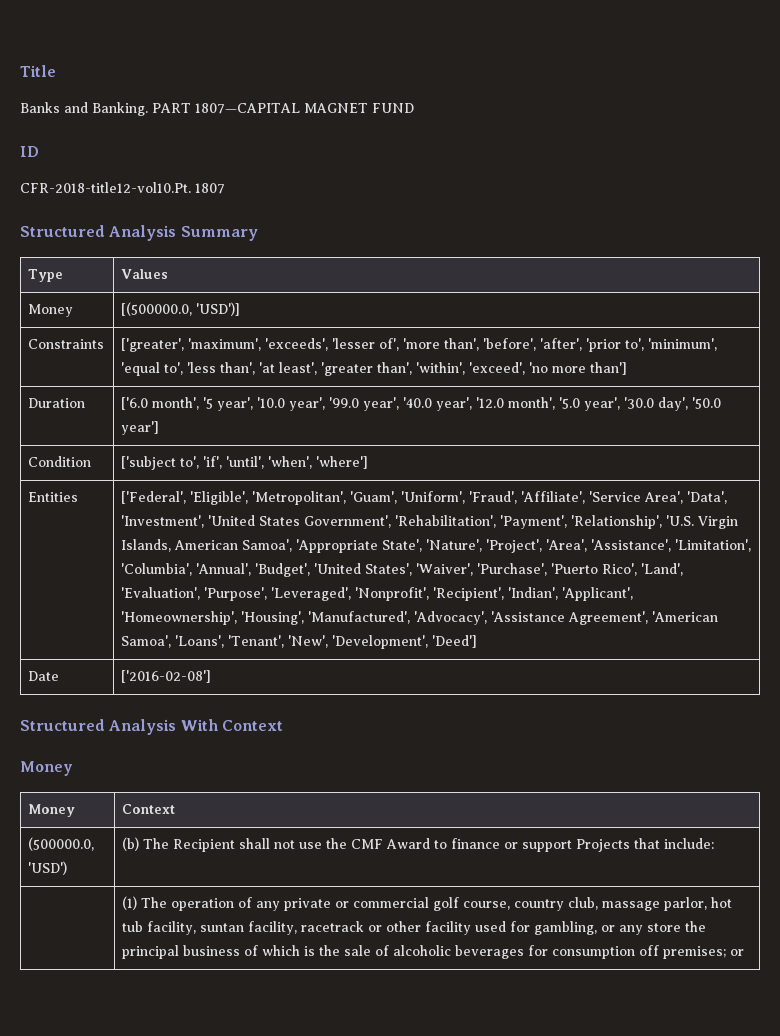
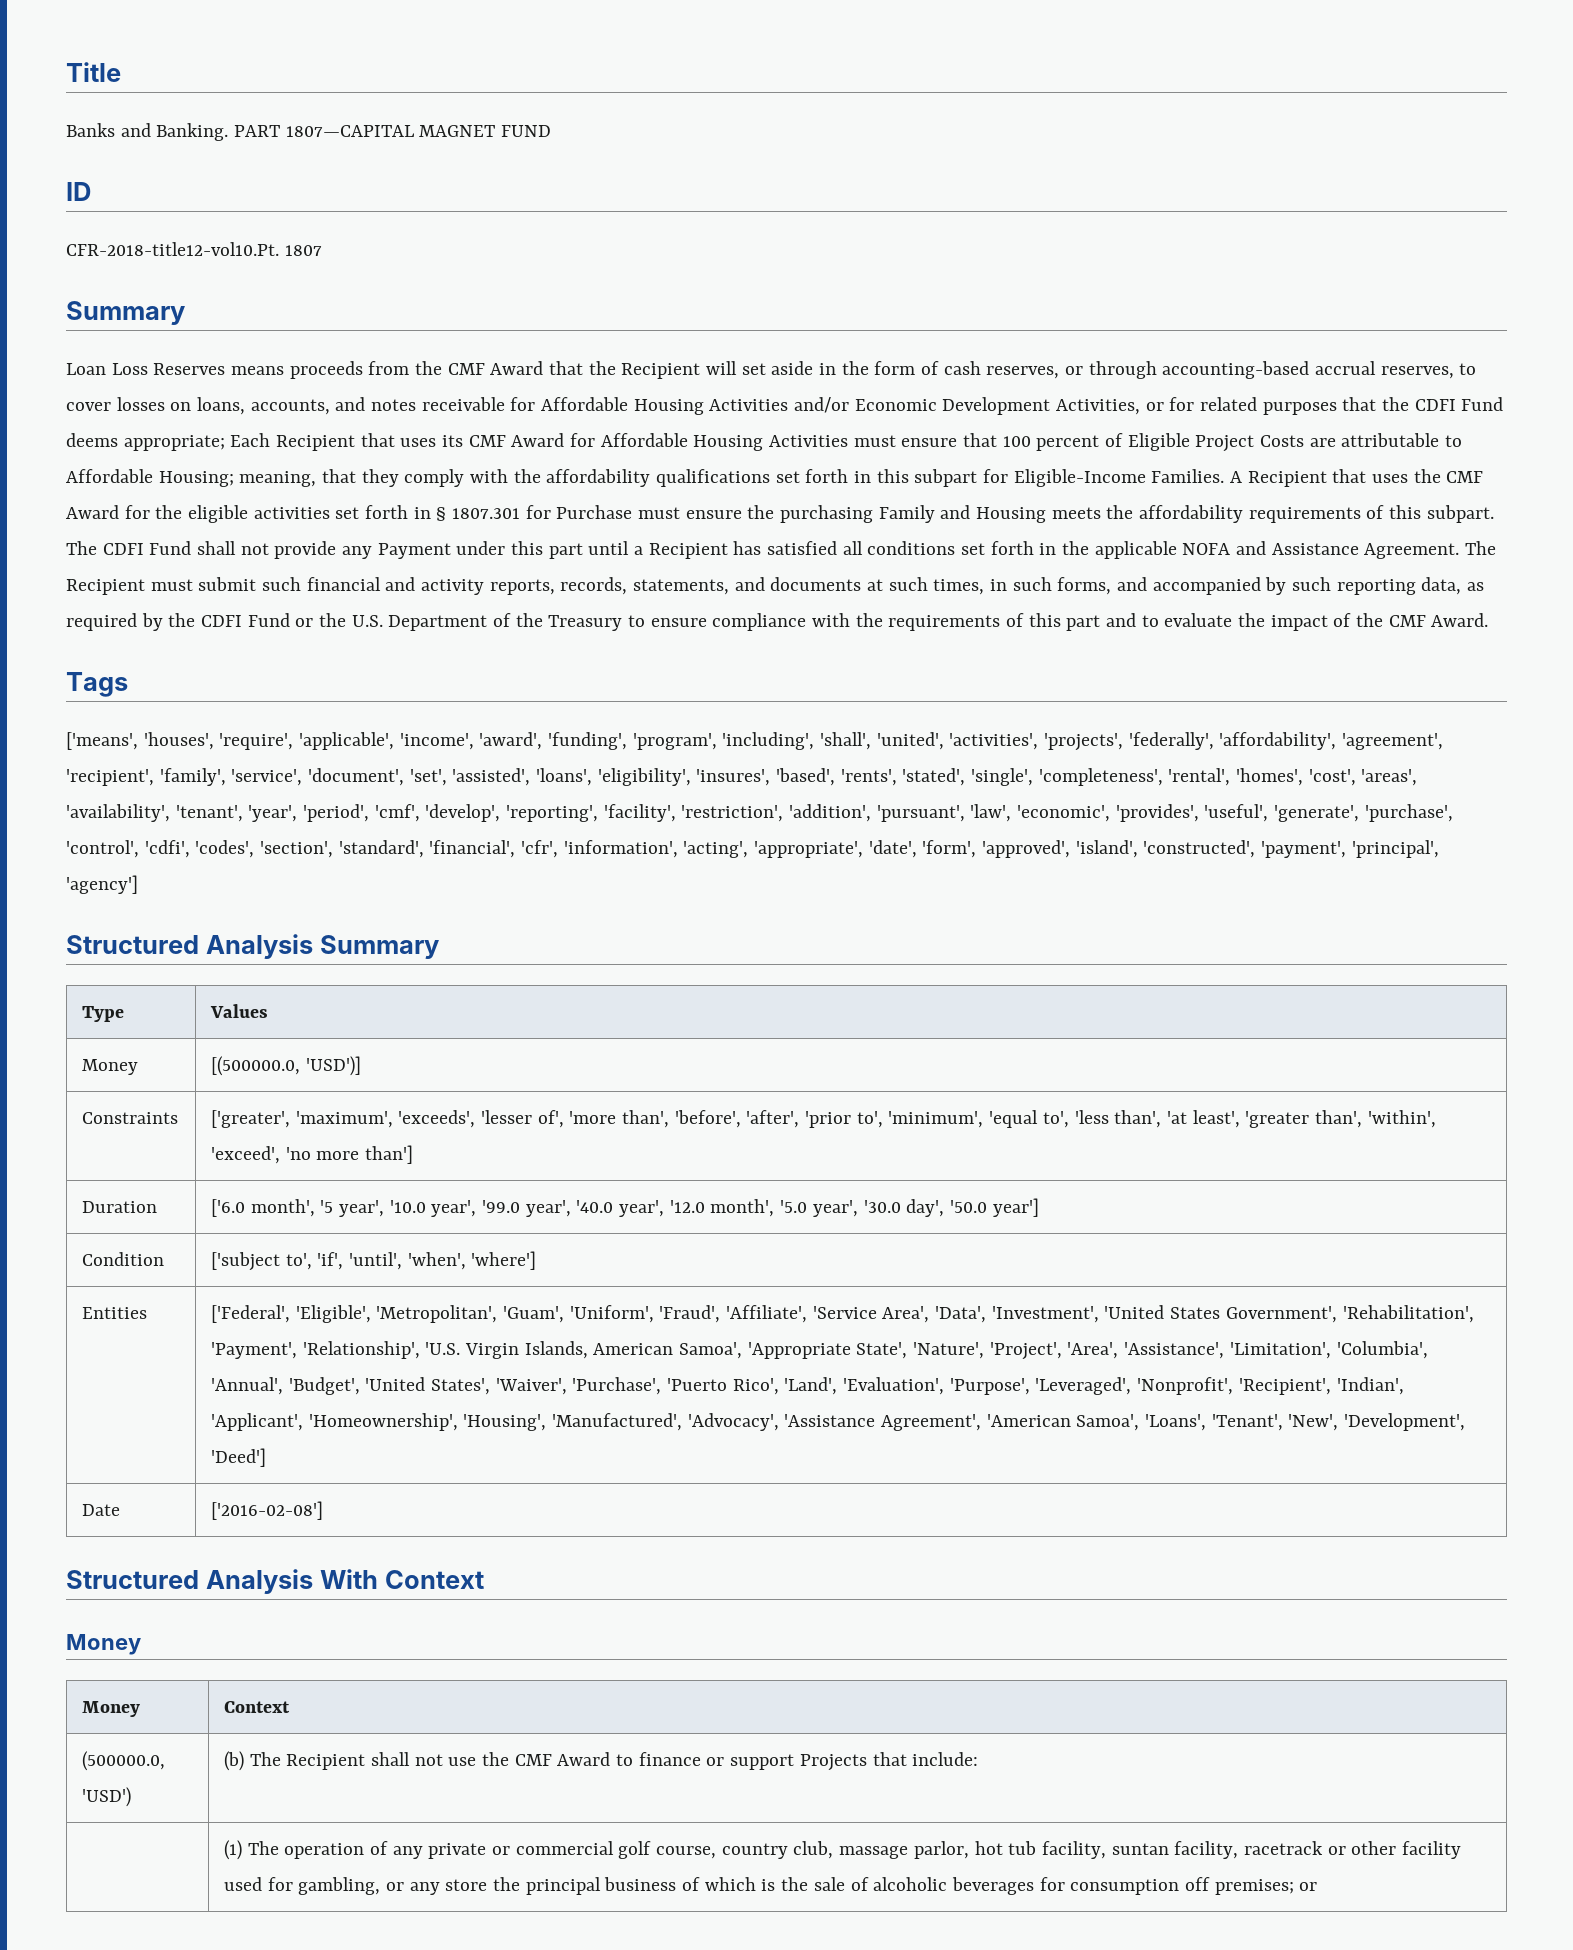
  CFR-2018-title12-vol10.Pt. 1807
+ Summary
+ Loan Loss Reserves means proceeds from the CMF Award that the Recipient will set aside in the form of cash reserves, or through accounting-based accrual reserves, to cover losses on loans, accounts, and notes receivable for Affordable Housing Activities and/or Economic Development Activities, or for related purposes that the CDFI Fund deems appropriate; Each Recipient that uses its CMF Award for Affordable Housing Activities must ensure that 100 percent of Eligible Project Costs are attributable to Affordable Housing; meaning, that they comply with the affordability qualifications set forth in this subpart for Eligible-Income Families. A Recipient that uses the CMF Award for the eligible activities set forth in § 1807.301 for Purchase must ensure the purchasing Family and Housing meets the affordability requirements of this subpart. The CDFI Fund shall not provide any Payment under this part until a Recipient has satisfied all conditions set forth in the applicable NOFA and Assistance Agreement. The Recipient must submit such financial and activity reports, records, statements, and documents at such times, in such forms, and accompanied by such reporting data, as required by the CDFI Fund or the U.S. Department of the Treasury to ensure compliance with the requirements of this part and to evaluate the impact of the CMF Award.
+ Tags
+ ['means', 'houses', 'require', 'applicable', 'income', 'award', 'funding', 'program', 'including', 'shall', 'united', 'activities', 'projects', 'federally', 'affordability', 'agreement', 'recipient', 'family', 'service', 'document', 'set', 'assisted', 'loans', 'eligibility', 'insures', 'based', 'rents', 'stated', 'single', 'completeness', 'rental', 'homes', 'cost', 'areas', 'availability', 'tenant', 'year', 'period', 'cmf', 'develop', 'reporting', 'facility', 'restriction', 'addition', 'pursuant', 'law', 'economic', 'provides', 'useful', 'generate', 'purchase', 'control', 'cdfi', 'codes', 'section', 'standard', 'financial', 'cfr', 'information', 'acting', 'appropriate', 'date', 'form', 'approved', 'island', 'constructed', 'payment', 'principal', 'agency']

